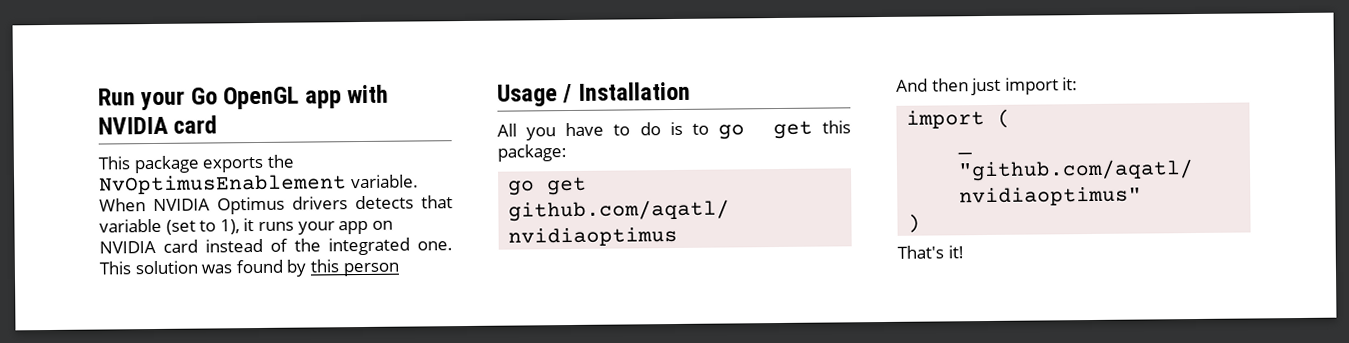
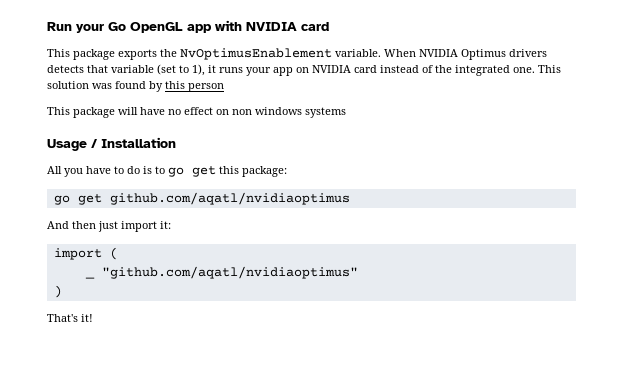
+ This package will have no effect on non windows systems

